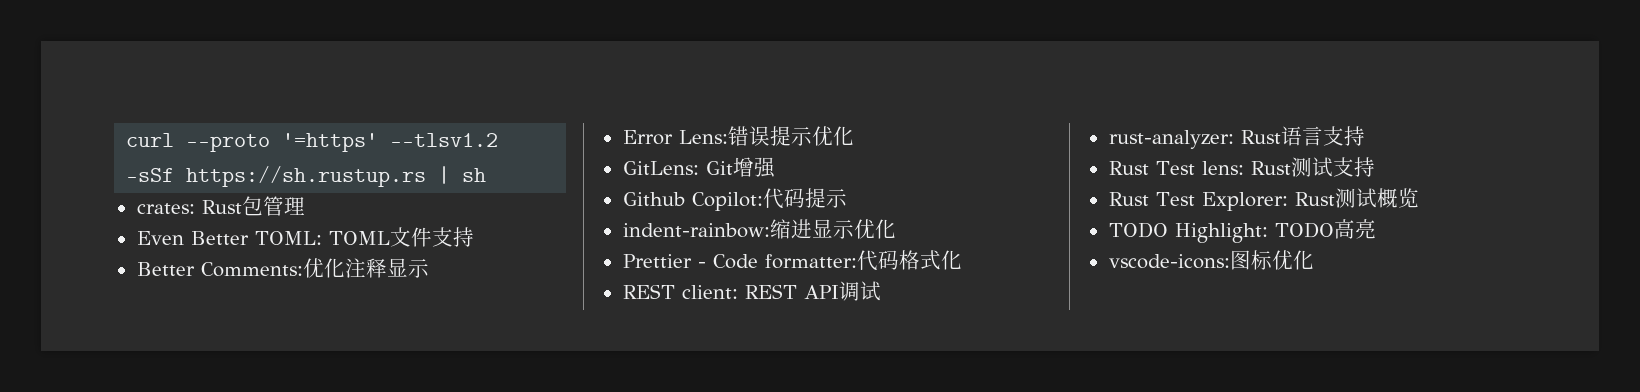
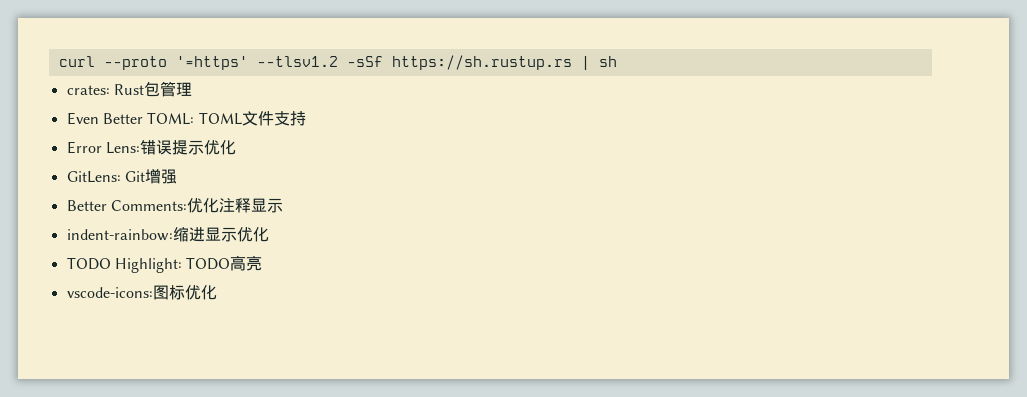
- Better Comments:优化注释显示
- Github Copilot:代码提示
+ Better Comments:优化注释显示
- Prettier - Code formatter:代码格式化
- REST client: REST API调试
- rust-analyzer: Rust语言支持
- Rust Test lens: Rust测试支持
- Rust Test Explorer: Rust测试概览

